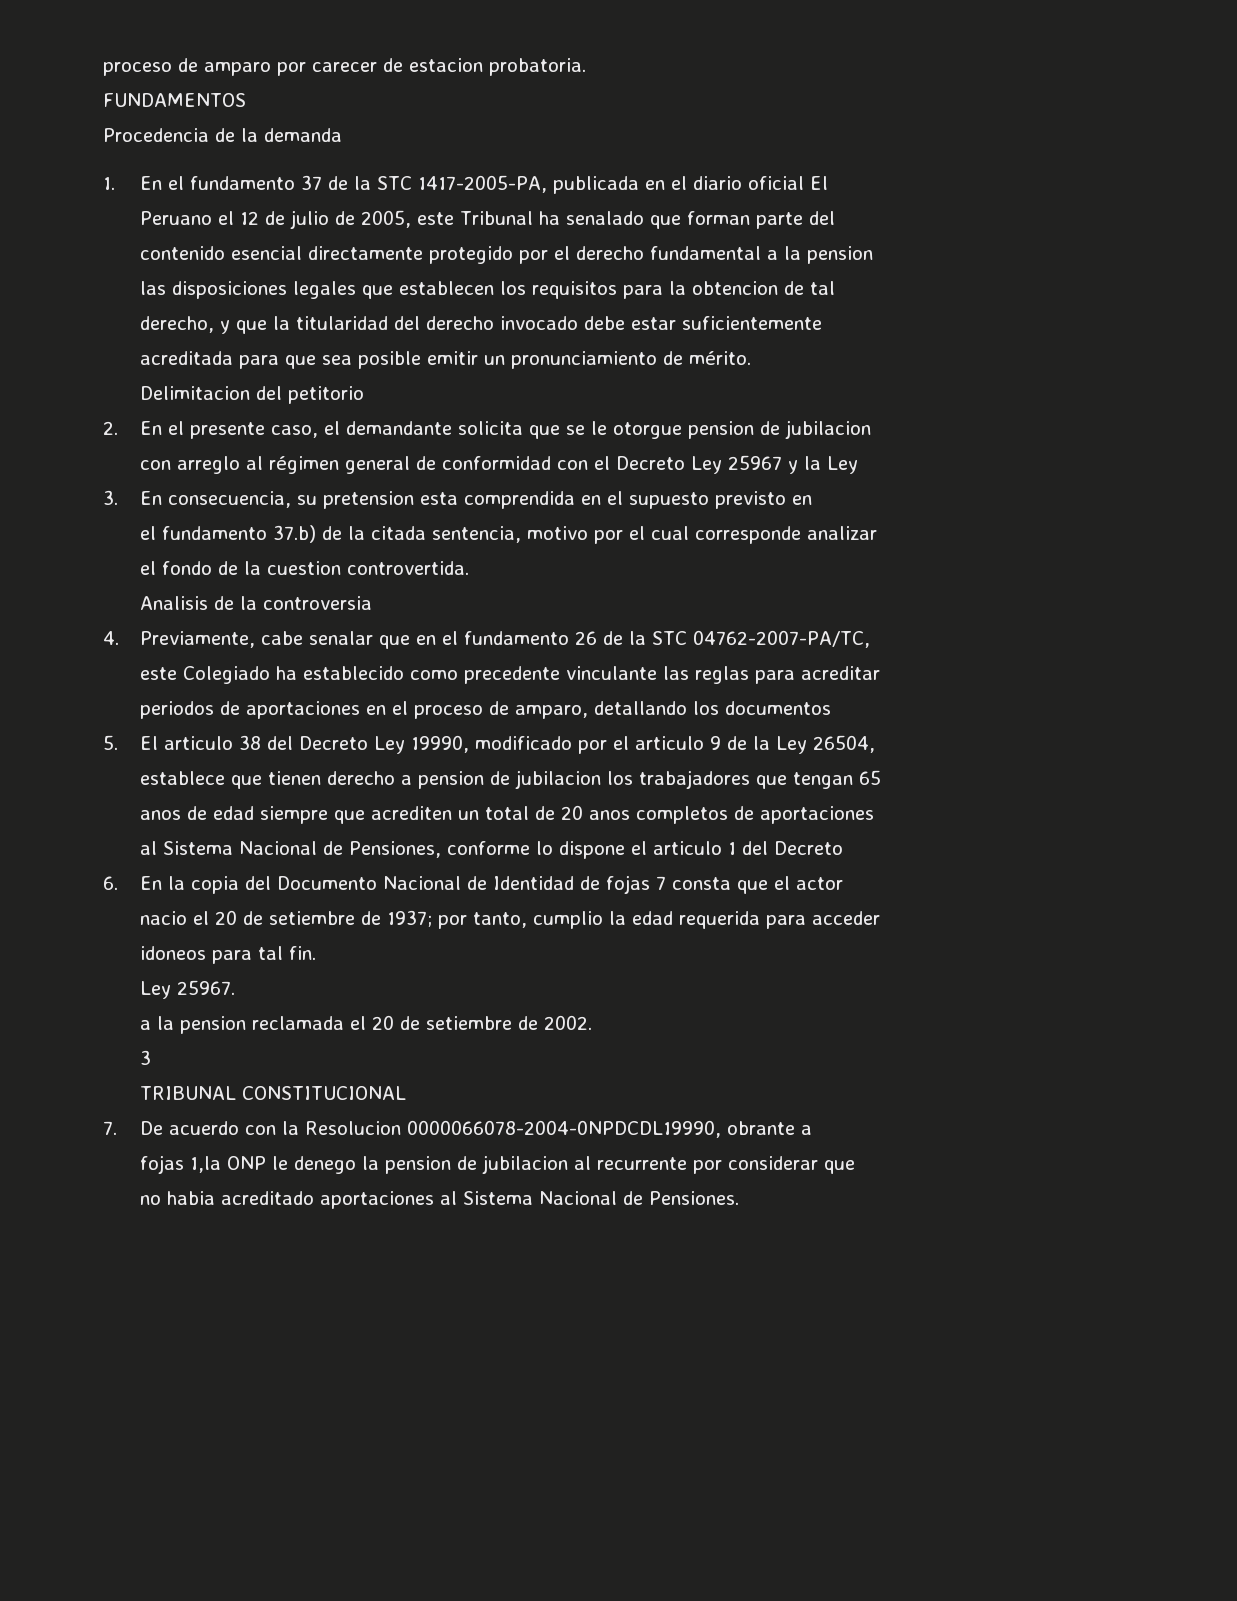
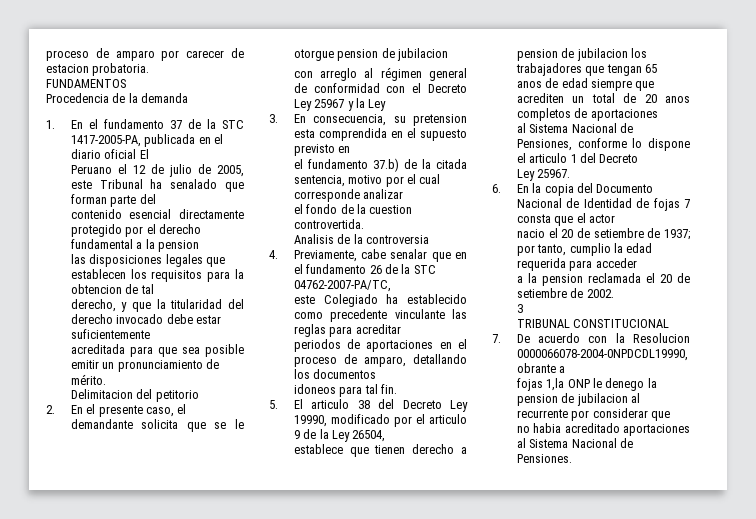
+ idoneos para tal fin.
+ Ley 25967.
- idoneos para tal fin.
- Ley 25967.

